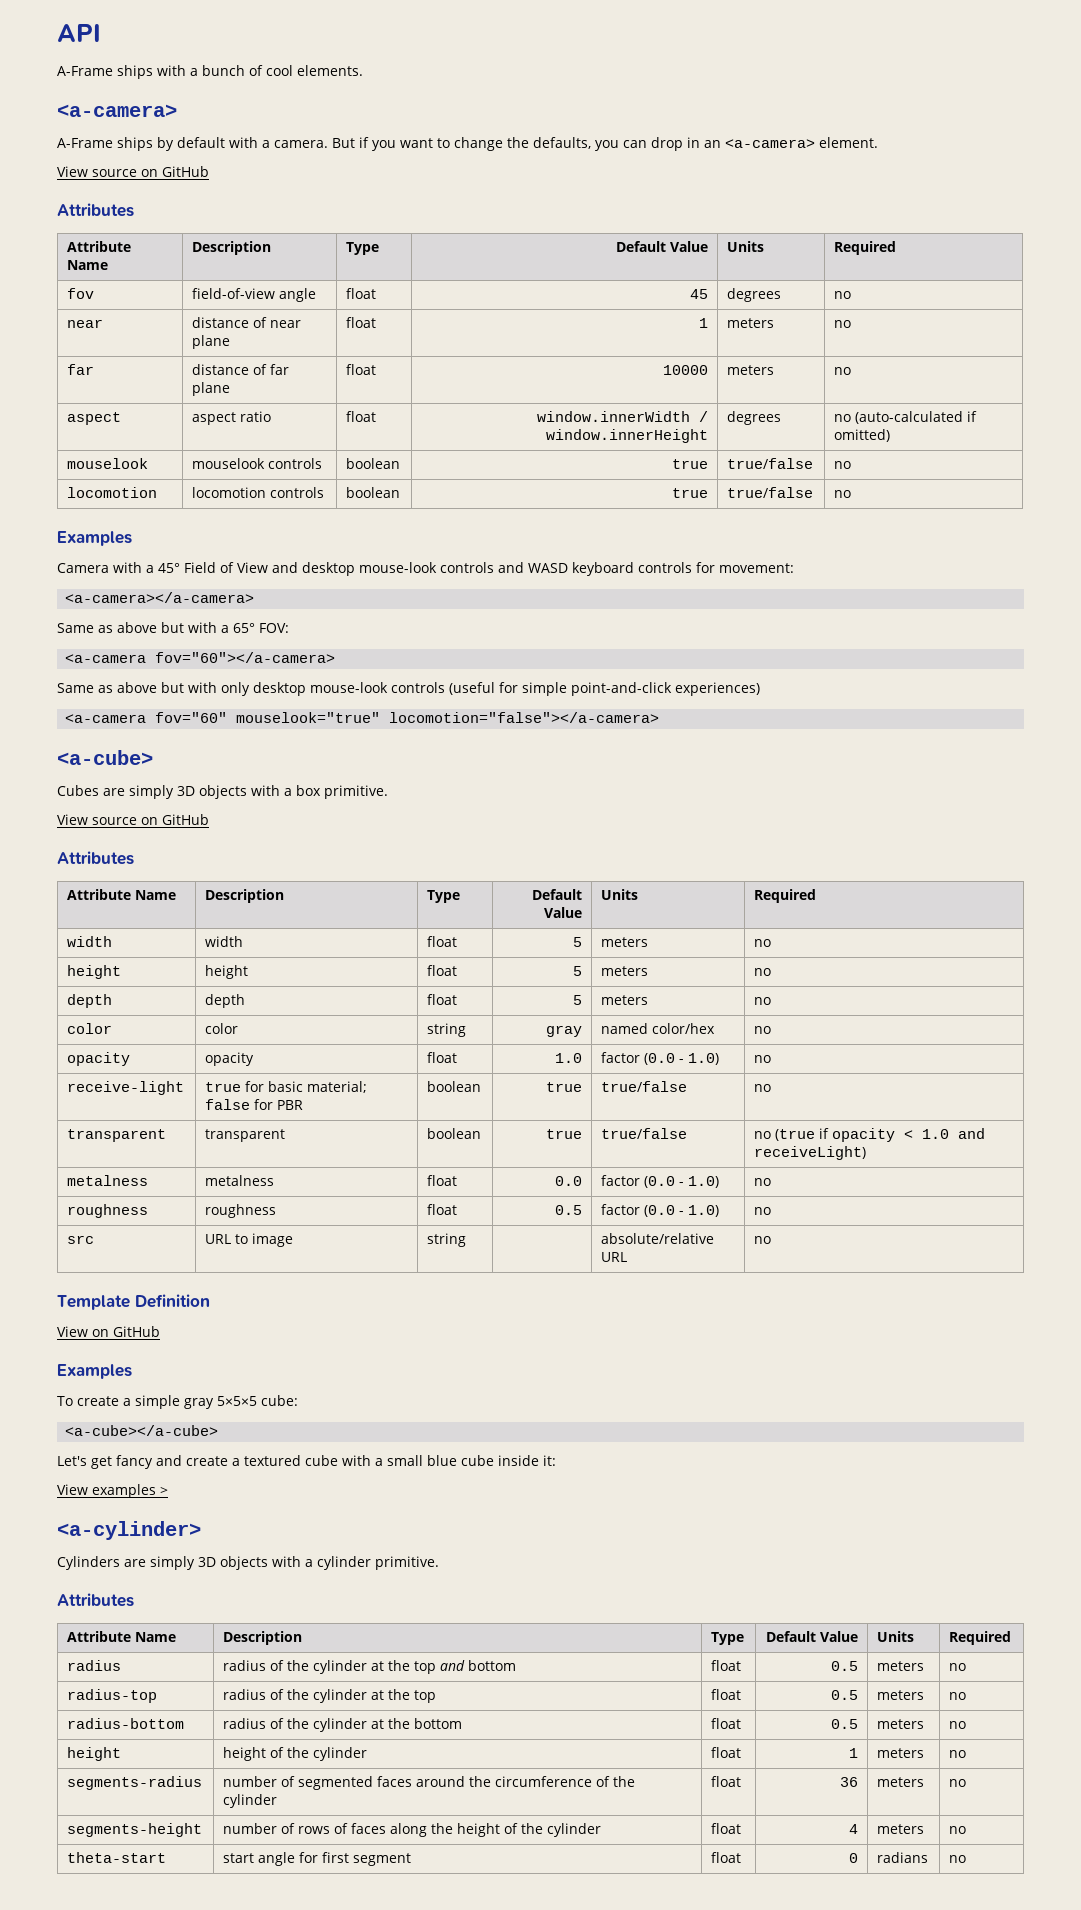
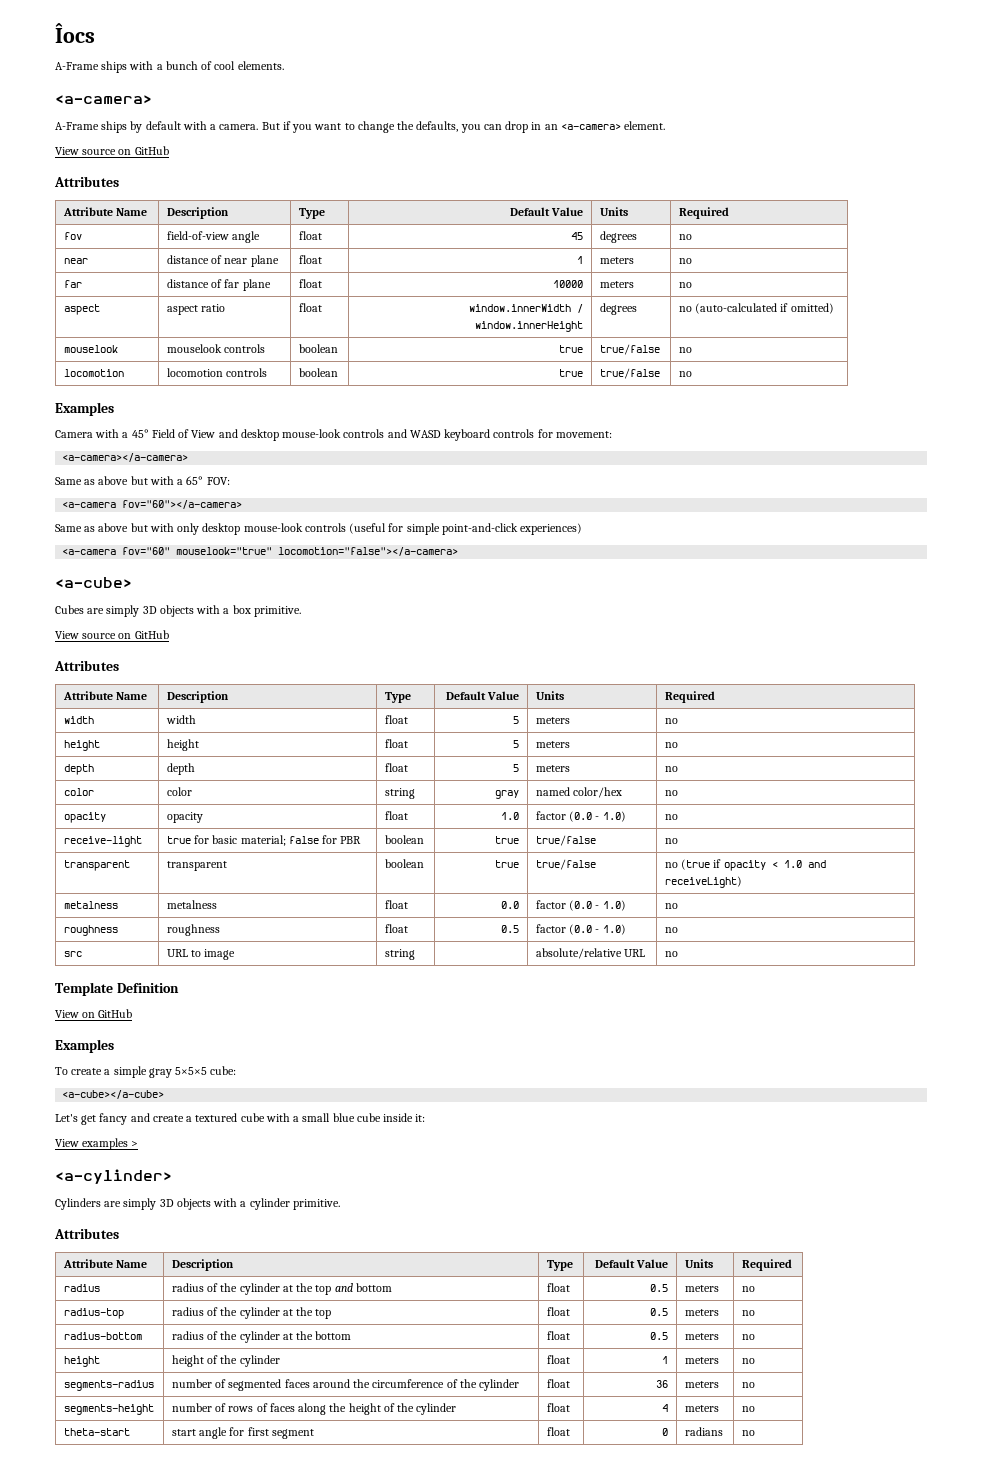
- API
+ Îocs

